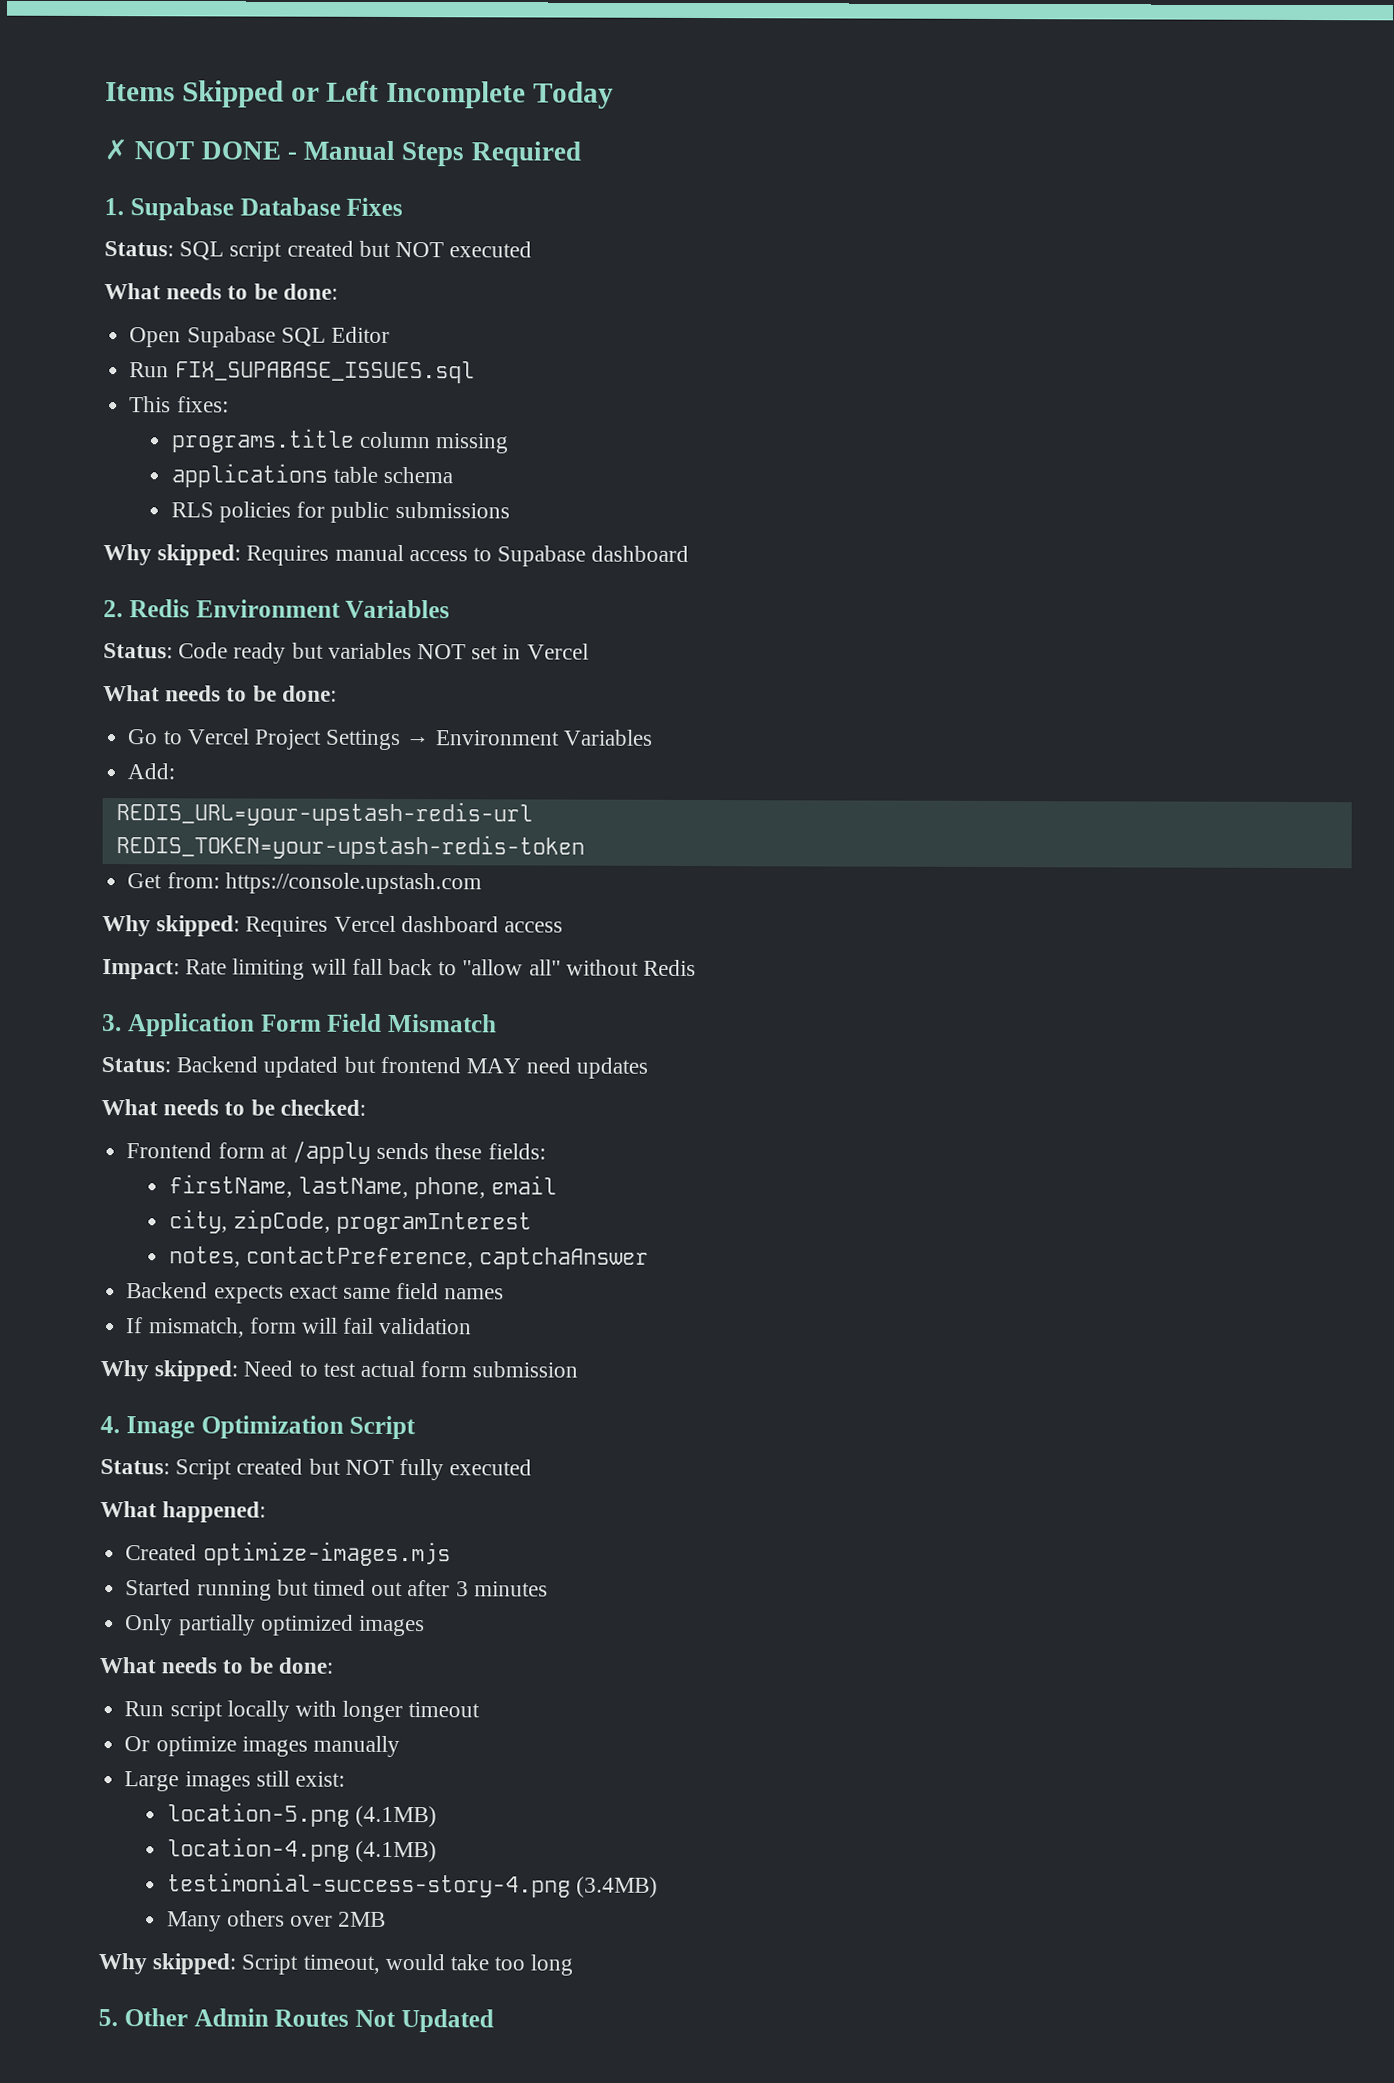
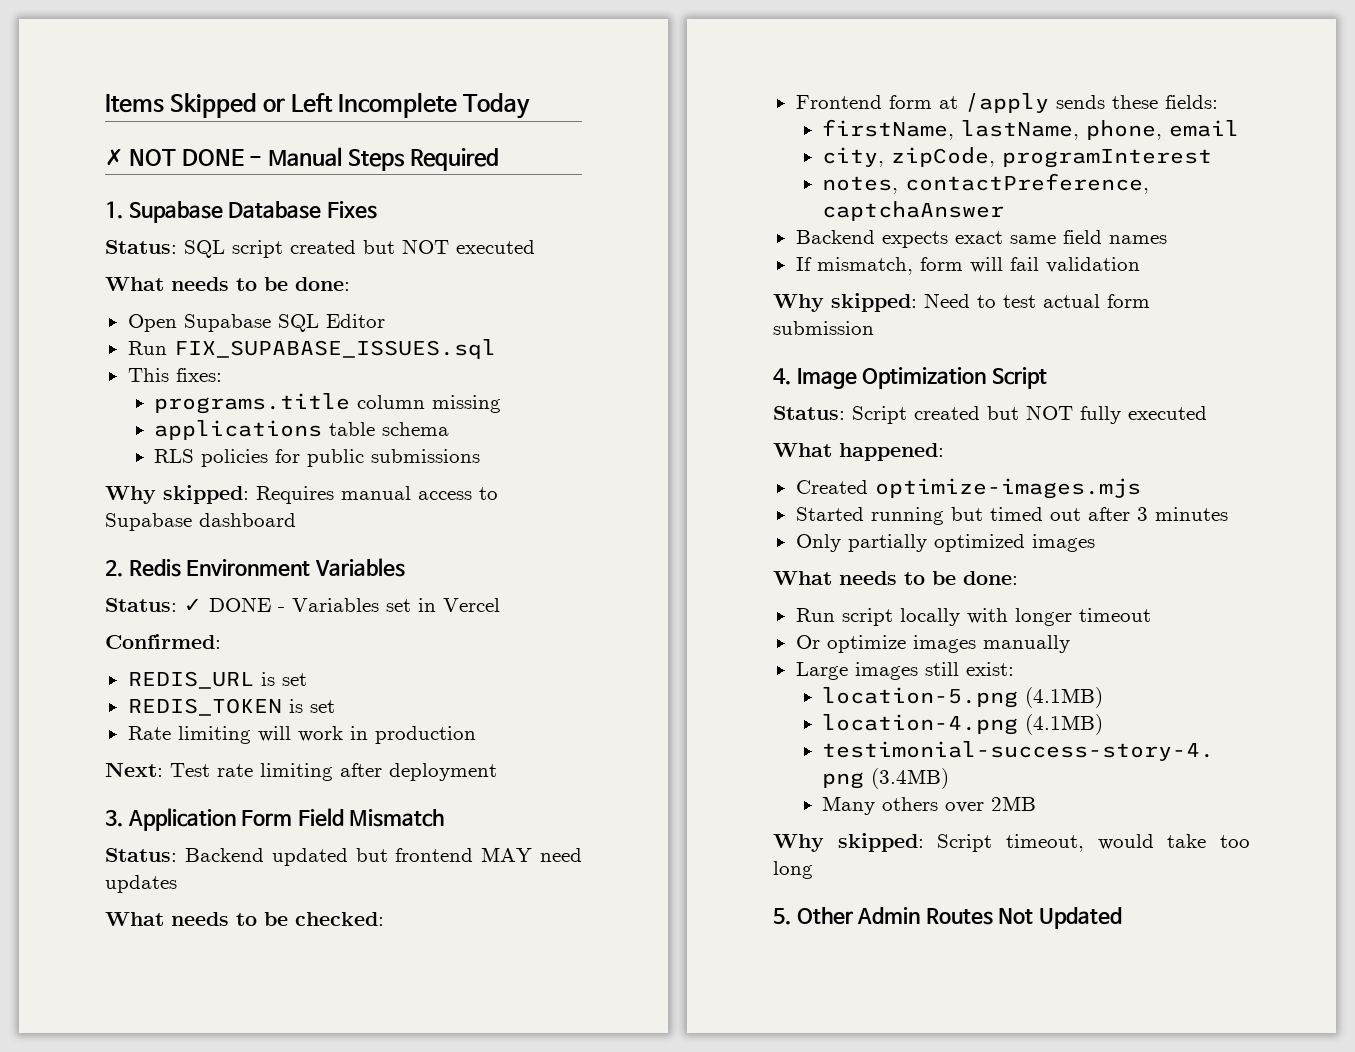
- Status: Code ready but variables NOT set in Vercel
- What needs to be done:
- Go to Vercel Project Settings → Environment Variables
- Add:
- REDIS_URL=your-upstash-redis-url
- REDIS_TOKEN=your-upstash-redis-token
- Get from: https://console.upstash.com
- Why skipped: Requires Vercel dashboard access
- Impact: Rate limiting will fall back to "allow all" without Redis
+ Status: ✓ DONE - Variables set in Vercel
+ Confirmed:
+ REDIS_URL is set
+ REDIS_TOKEN is set
+ Rate limiting will work in production
+ Next: Test rate limiting after deployment

